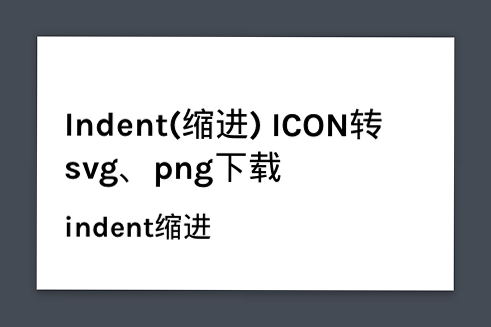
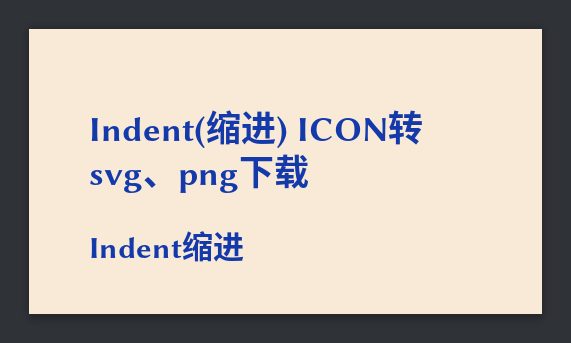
- indent缩进
+ Indent缩进

